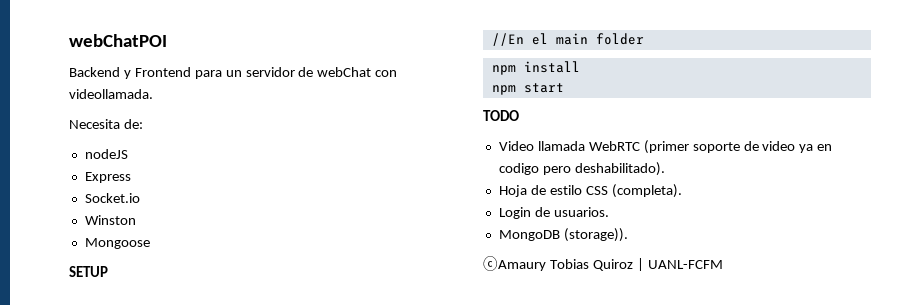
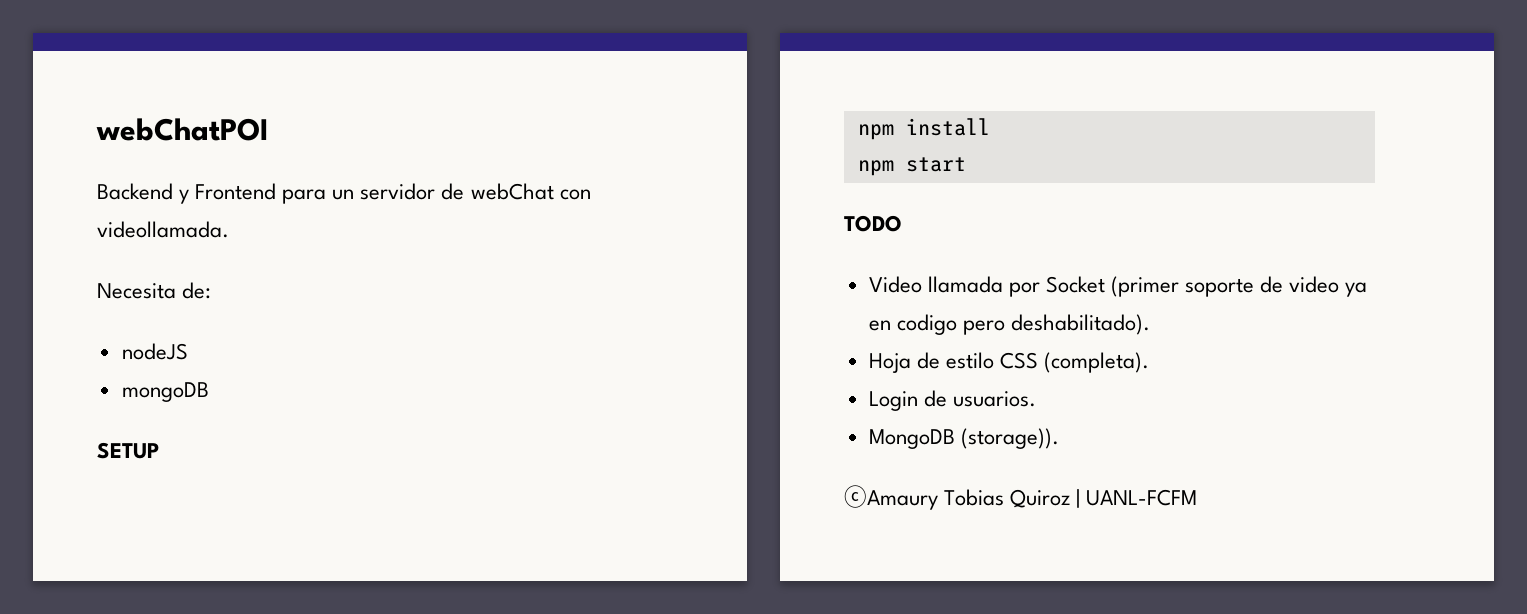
- Express
- Socket.io
- Winston
- Mongoose
+ mongoDB
  SETUP
- //En el main folder
- Video llamada WebRTC (primer soporte de video ya en codigo pero deshabilitado).
+ Video llamada por Socket (primer soporte de video ya en codigo pero deshabilitado).

